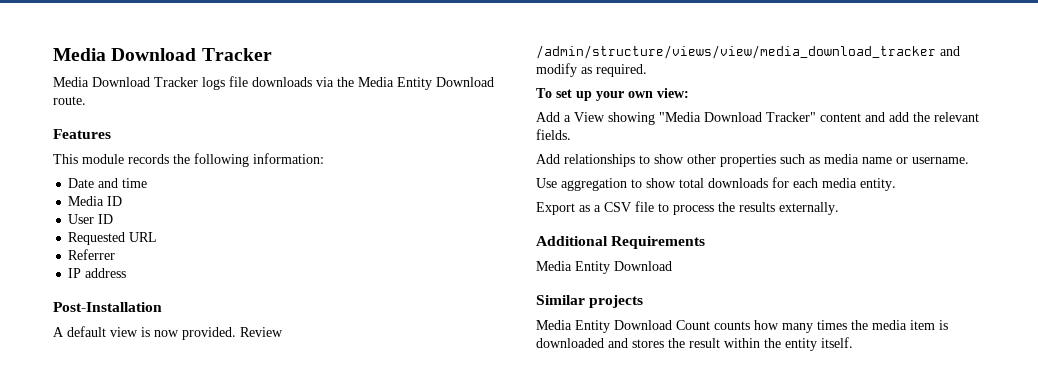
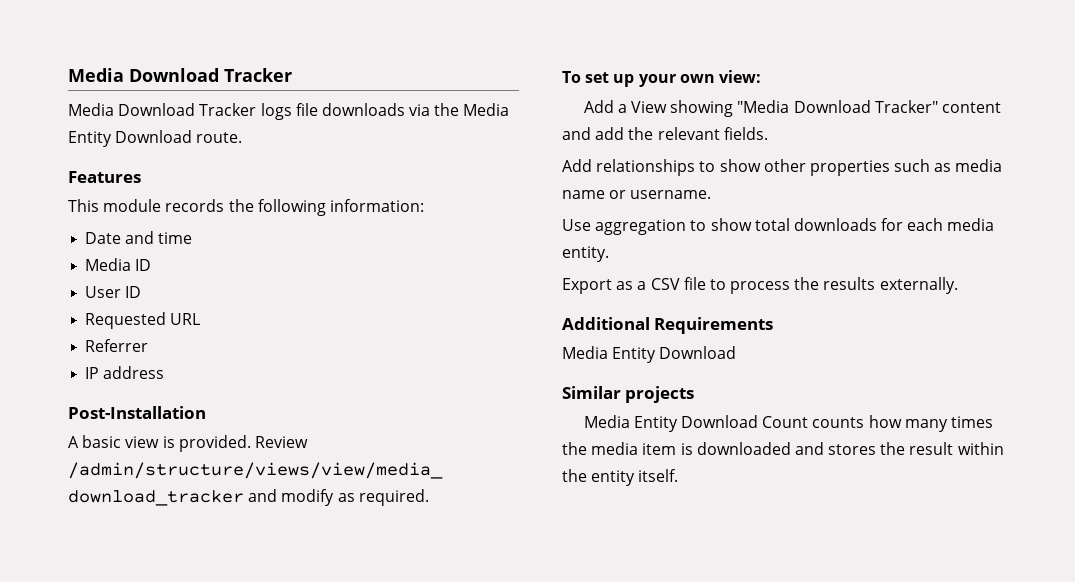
- A default view is now provided.
+ A basic view is provided.

